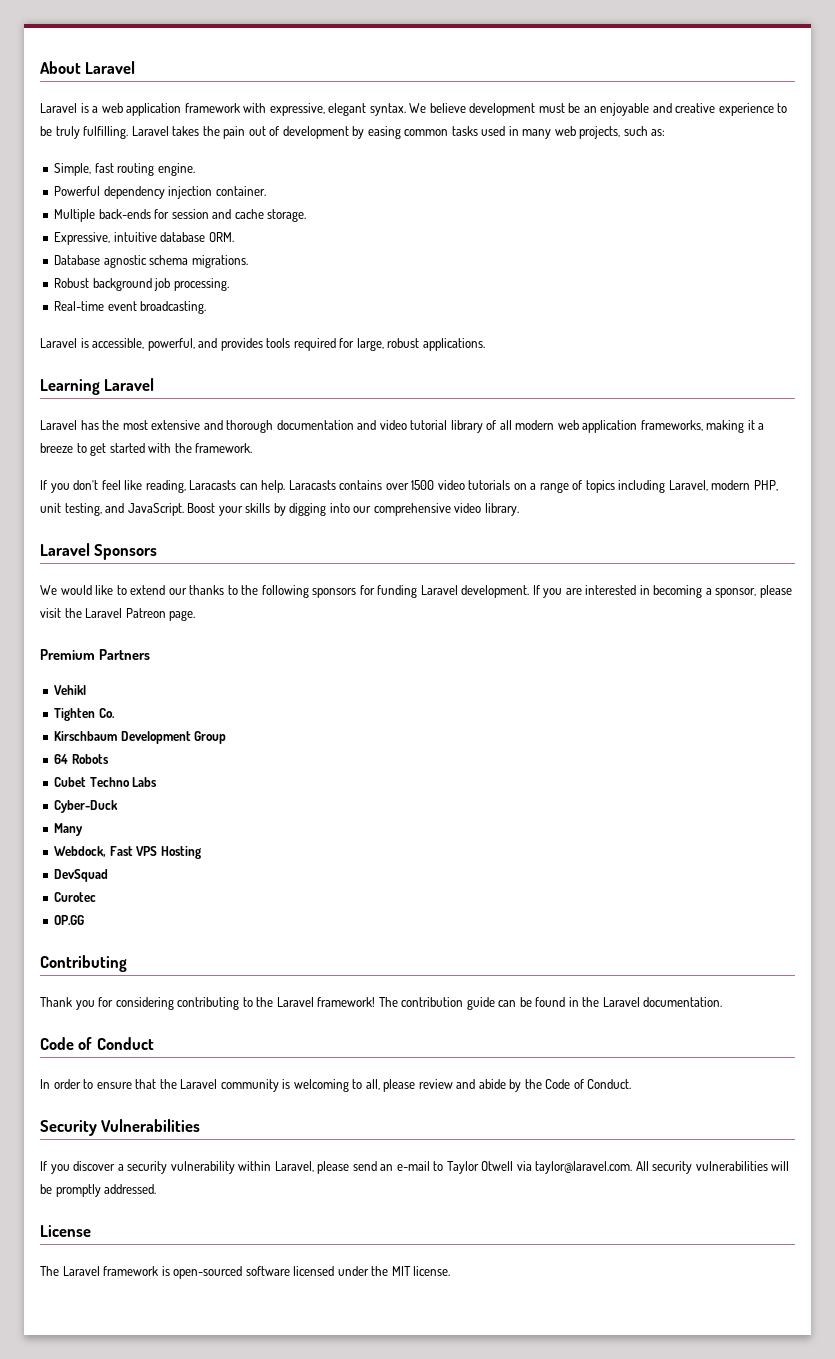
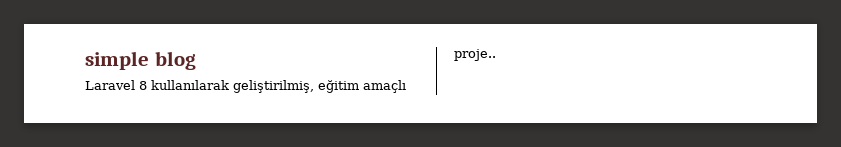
- About Laravel
- Laravel is a web application framework with expressive, elegant syntax. We believe development must be an enjoyable and creative experience to be truly fulfilling. Laravel takes the pain out of development by easing common tasks used in many web projects, such as:
- Simple, fast routing engine.
- Powerful dependency injection container.
- Multiple back-ends for session and cache storage.
- Expressive, intuitive database ORM.
- Database agnostic schema migrations.
- Robust background job processing.
- Real-time event broadcasting.
- Laravel is accessible, powerful, and provides tools required for large, robust applications.
- Learning Laravel
- Laravel has the most extensive and thorough documentation and video tutorial library of all modern web application frameworks, making it a breeze to get started with the framework.
- If you don't feel like reading, Laracasts can help. Laracasts contains over 1500 video tutorials on a range of topics including Laravel, modern PHP, unit testing, and JavaScript. Boost your skills by digging into our comprehensive video library.
- Laravel Sponsors
- We would like to extend our thanks to the following sponsors for funding Laravel development. If you are interested in becoming a sponsor, please visit the Laravel Patreon page.
- Premium Partners
- Vehikl
- Tighten Co.
- Kirschbaum Development Group
- 64 Robots
- Cubet Techno Labs
- Cyber-Duck
- Many
- Webdock, Fast VPS Hosting
- DevSquad
- Curotec
- OP.GG
- Contributing
- Thank you for considering contributing to the Laravel framework! The contribution guide can be found in the Laravel documentation.
- Code of Conduct
- In order to ensure that the Laravel community is welcoming to all, please review and abide by the Code of Conduct.
- Security Vulnerabilities
- If you discover a security vulnerability within Laravel, please send an e-mail to Taylor Otwell via taylor@laravel.com. All security vulnerabilities will be promptly addressed.
- License
- The Laravel framework is open-sourced software licensed under the MIT license.
+ simple blog
+ Laravel 8 kullanılarak geliştirilmiş, eğitim amaçlı proje..

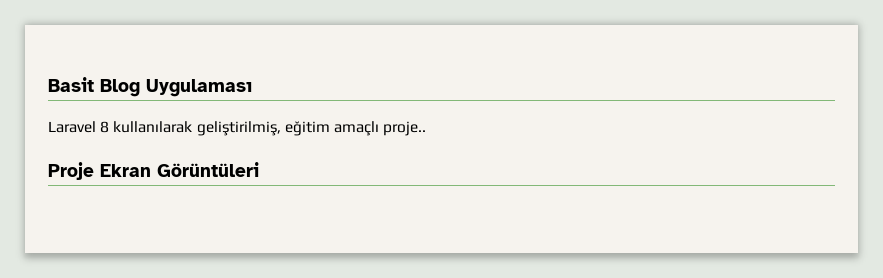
- simple blog
+ Basit Blog Uygulaması
+ Proje Ekran Görüntüleri

